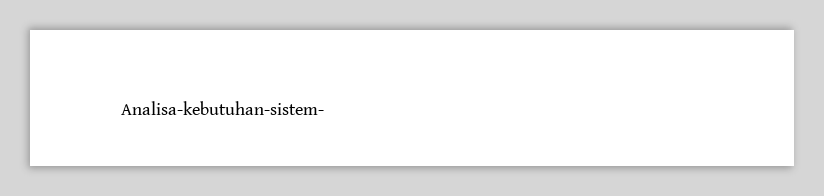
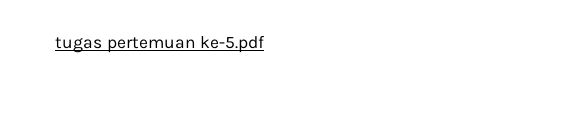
- Analisa-kebutuhan-sistem-
+ tugas pertemuan ke-5.pdf

